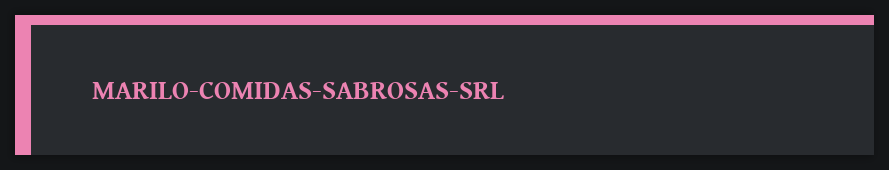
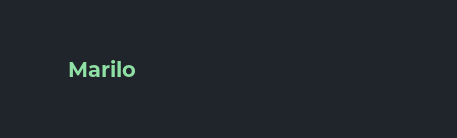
- MARILO-COMIDAS-SABROSAS-SRL
+ Marilo

